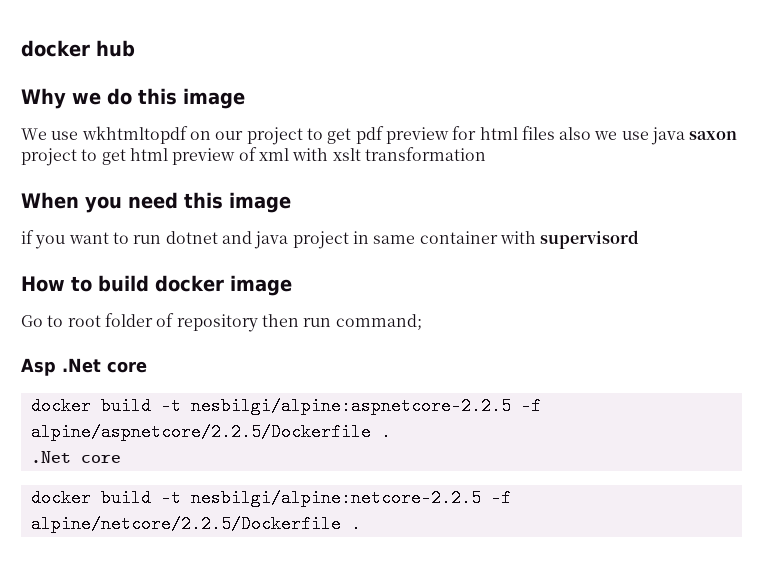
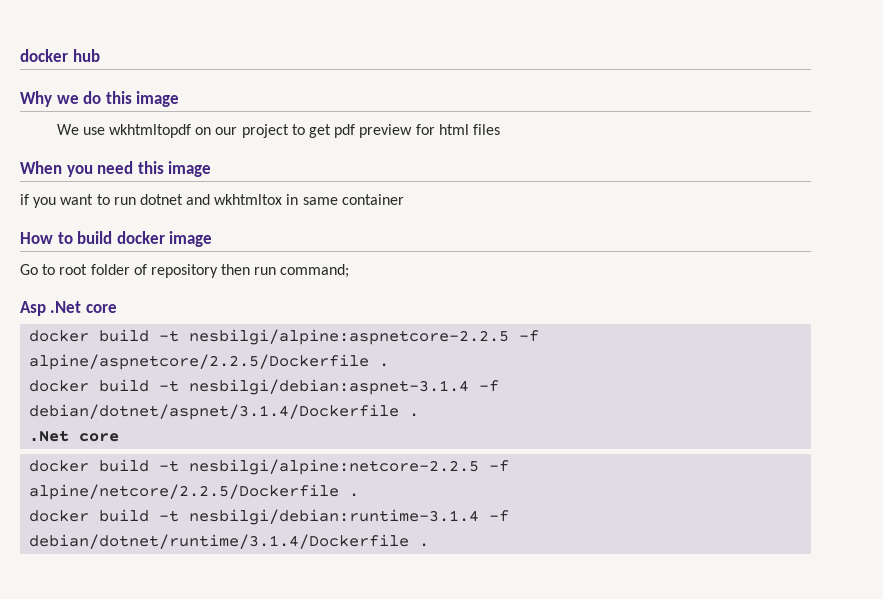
- We use wkhtmltopdf on our project to get pdf preview for html files also we use java saxon project to get html preview of xml with xslt transformation
+ We use wkhtmltopdf on our project to get pdf preview for html files
- if you want to run dotnet and java project in same container with supervisord
+ if you want to run dotnet and wkhtmltox in same container
+ docker build -t nesbilgi/debian:aspnet-3.1.4 -f debian/dotnet/aspnet/3.1.4/Dockerfile .
+ docker build -t nesbilgi/debian:runtime-3.1.4 -f debian/dotnet/runtime/3.1.4/Dockerfile .

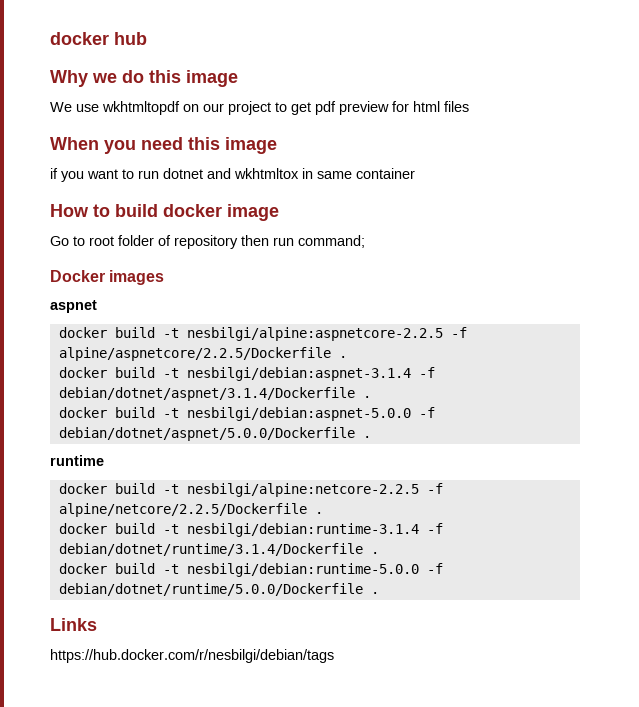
- Asp .Net core
+ Docker images
+ aspnet
  docker build -t nesbilgi/debian:aspnet-3.1.4 -f debian/dotnet/aspnet/3.1.4/Dockerfile .
- .Net core
+ docker build -t nesbilgi/debian:aspnet-5.0.0 -f debian/dotnet/aspnet/5.0.0/Dockerfile .
+ runtime
+ docker build -t nesbilgi/debian:runtime-5.0.0 -f debian/dotnet/runtime/5.0.0/Dockerfile .
+ Links
+ https://hub.docker.com/r/nesbilgi/debian/tags

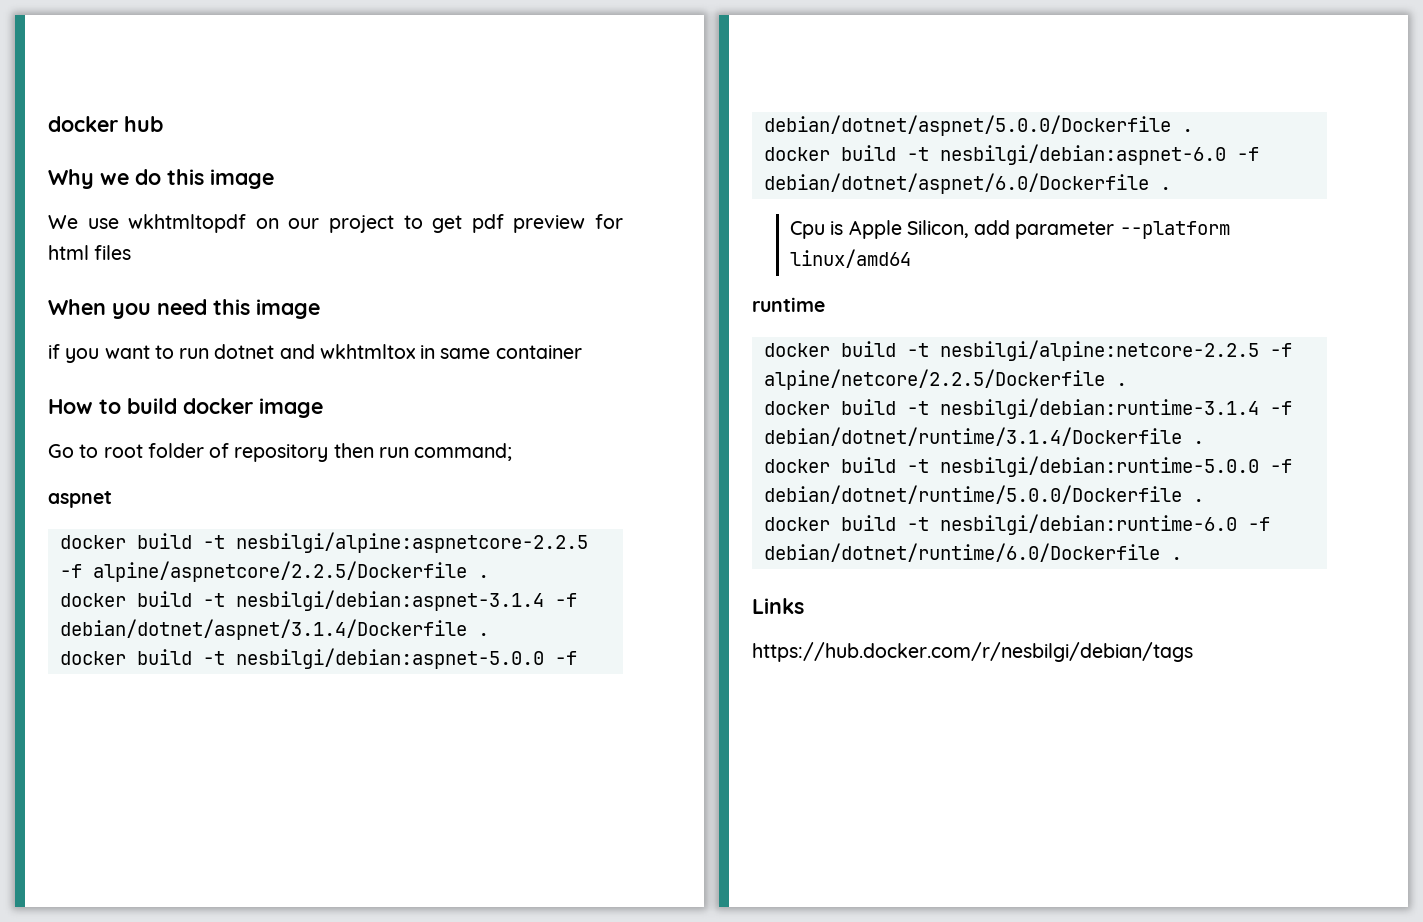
- Docker images
+ docker build -t nesbilgi/debian:aspnet-6.0 -f debian/dotnet/aspnet/6.0/Dockerfile .
+ Cpu is Apple Silicon, add parameter --platform linux/amd64
+ docker build -t nesbilgi/debian:runtime-6.0 -f debian/dotnet/runtime/6.0/Dockerfile .

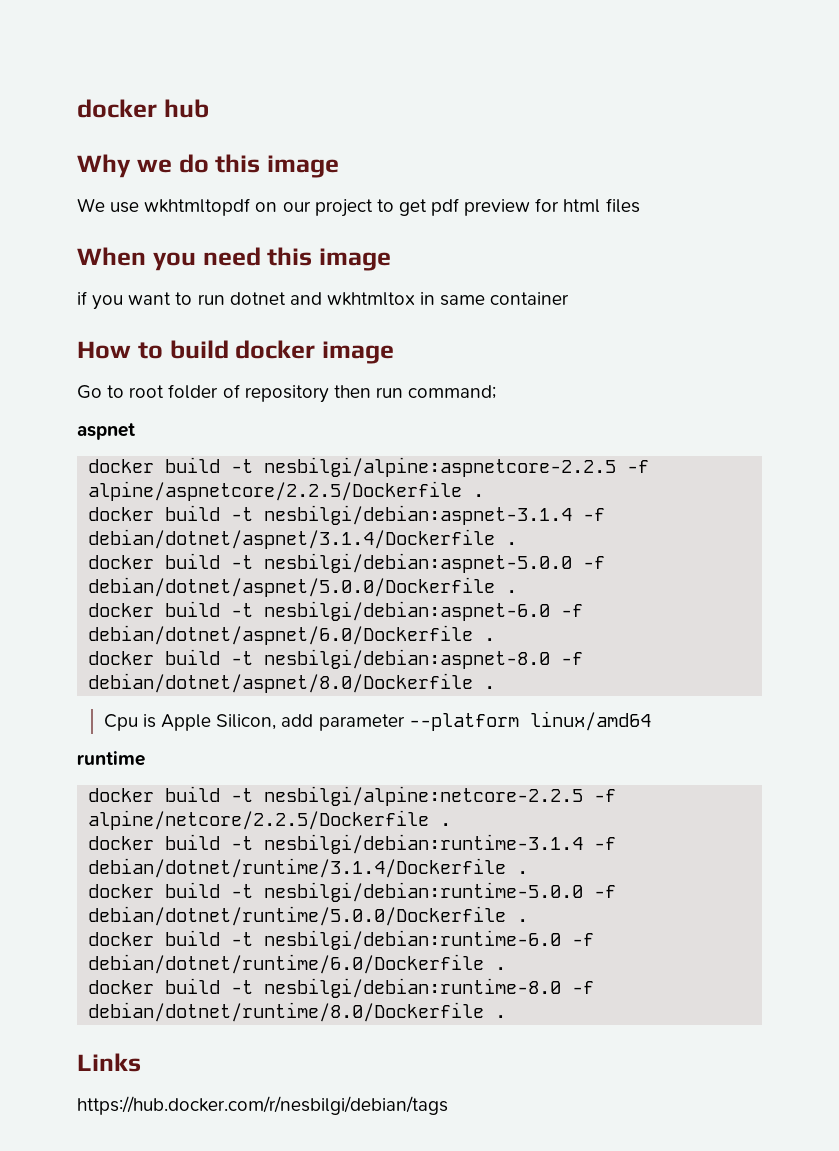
+ docker build -t nesbilgi/debian:aspnet-8.0 -f debian/dotnet/aspnet/8.0/Dockerfile .
+ docker build -t nesbilgi/debian:runtime-8.0 -f debian/dotnet/runtime/8.0/Dockerfile .

